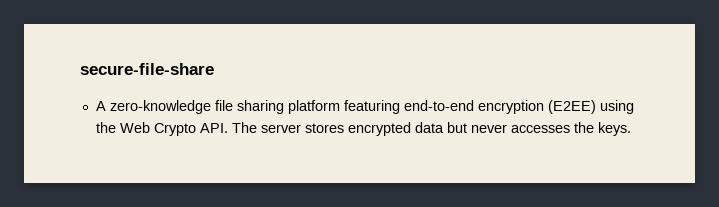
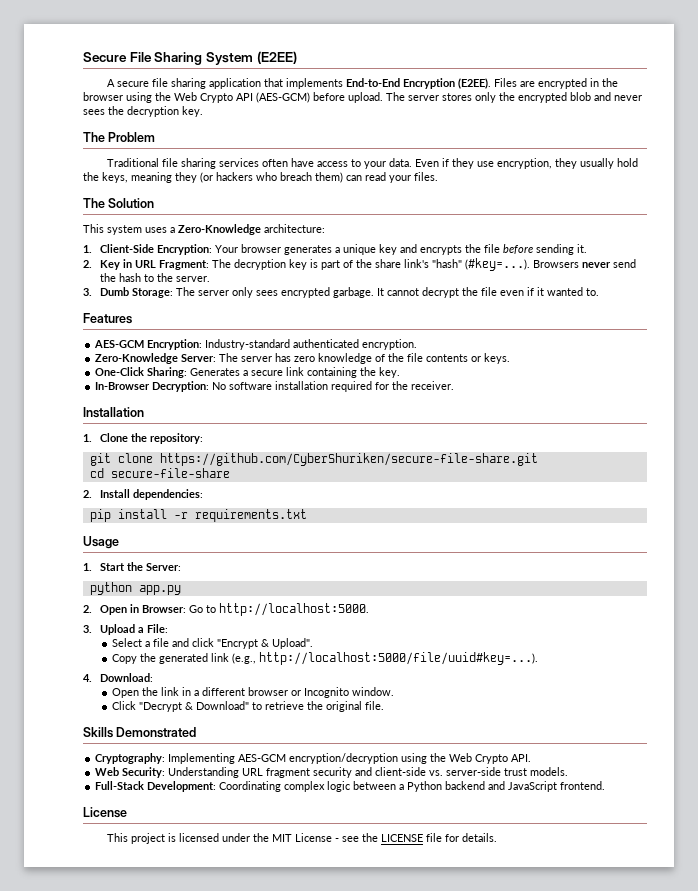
- secure-file-share
- A zero-knowledge file sharing platform featuring end-to-end encryption (E2EE) using the Web Crypto API. The server stores encrypted data but never accesses the keys.
+ Secure File Sharing System (E2EE)
+ A secure file sharing application that implements End-to-End Encryption (E2EE). Files are encrypted in the browser using the Web Crypto API (AES-GCM) before upload. The server stores only the encrypted blob and never sees the decryption key.
+ The Problem
+ Traditional file sharing services often have access to your data. Even if they use encryption, they usually hold the keys, meaning they (or hackers who breach them) can read your files.
+ The Solution
+ This system uses a Zero-Knowledge architecture:
+ 1. Client-Side Encryption: Your browser generates a unique key and encrypts the file before sending it.
+ 2. Key in URL Fragment: The decryption key is part of the share link's "hash" (#key=...). Browsers never send the hash to the server.
+ 3. Dumb Storage: The server only sees encrypted garbage. It cannot decrypt the file even if it wanted to.
+ Features
+ AES-GCM Encryption: Industry-standard authenticated encryption.
+ Zero-Knowledge Server: The server has zero knowledge of the file contents or keys.
+ One-Click Sharing: Generates a secure link containing the key.
+ In-Browser Decryption: No software installation required for the receiver.
+ Installation
+ 1. Clone the repository:
+ git clone https://github.com/CyberShuriken/secure-file-share.git
+ cd secure-file-share
+ 2. Install dependencies:
+ pip install -r requirements.txt
+ Usage
+ 1. Start the Server:
+ python app.py
+ 2. Open in Browser: Go to http://localhost:5000.
+ 3. Upload a File:
+ Select a file and click "Encrypt & Upload".
+ Copy the generated link (e.g., http://localhost:5000/file/uuid#key=...).
+ 4. Download:
+ Open the link in a different browser or Incognito window.
+ Click "Decrypt & Download" to retrieve the original file.
+ Skills Demonstrated
+ Cryptography: Implementing AES-GCM encryption/decryption using the Web Crypto API.
+ Web Security: Understanding URL fragment security and client-side vs. server-side trust models.
+ Full-Stack Development: Coordinating complex logic between a Python backend and JavaScript frontend.
+ License
+ This project is licensed under the MIT License - see the LICENSE file for details.

